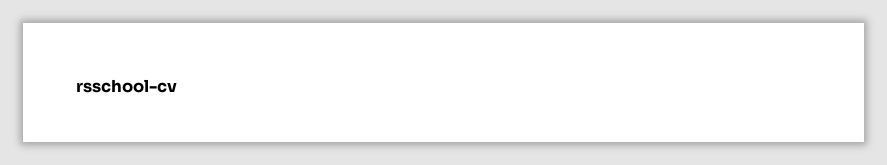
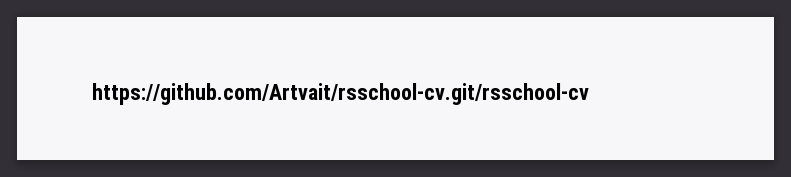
- rsschool-cv
+ https://github.com/Artvait/rsschool-cv.git/rsschool-cv

